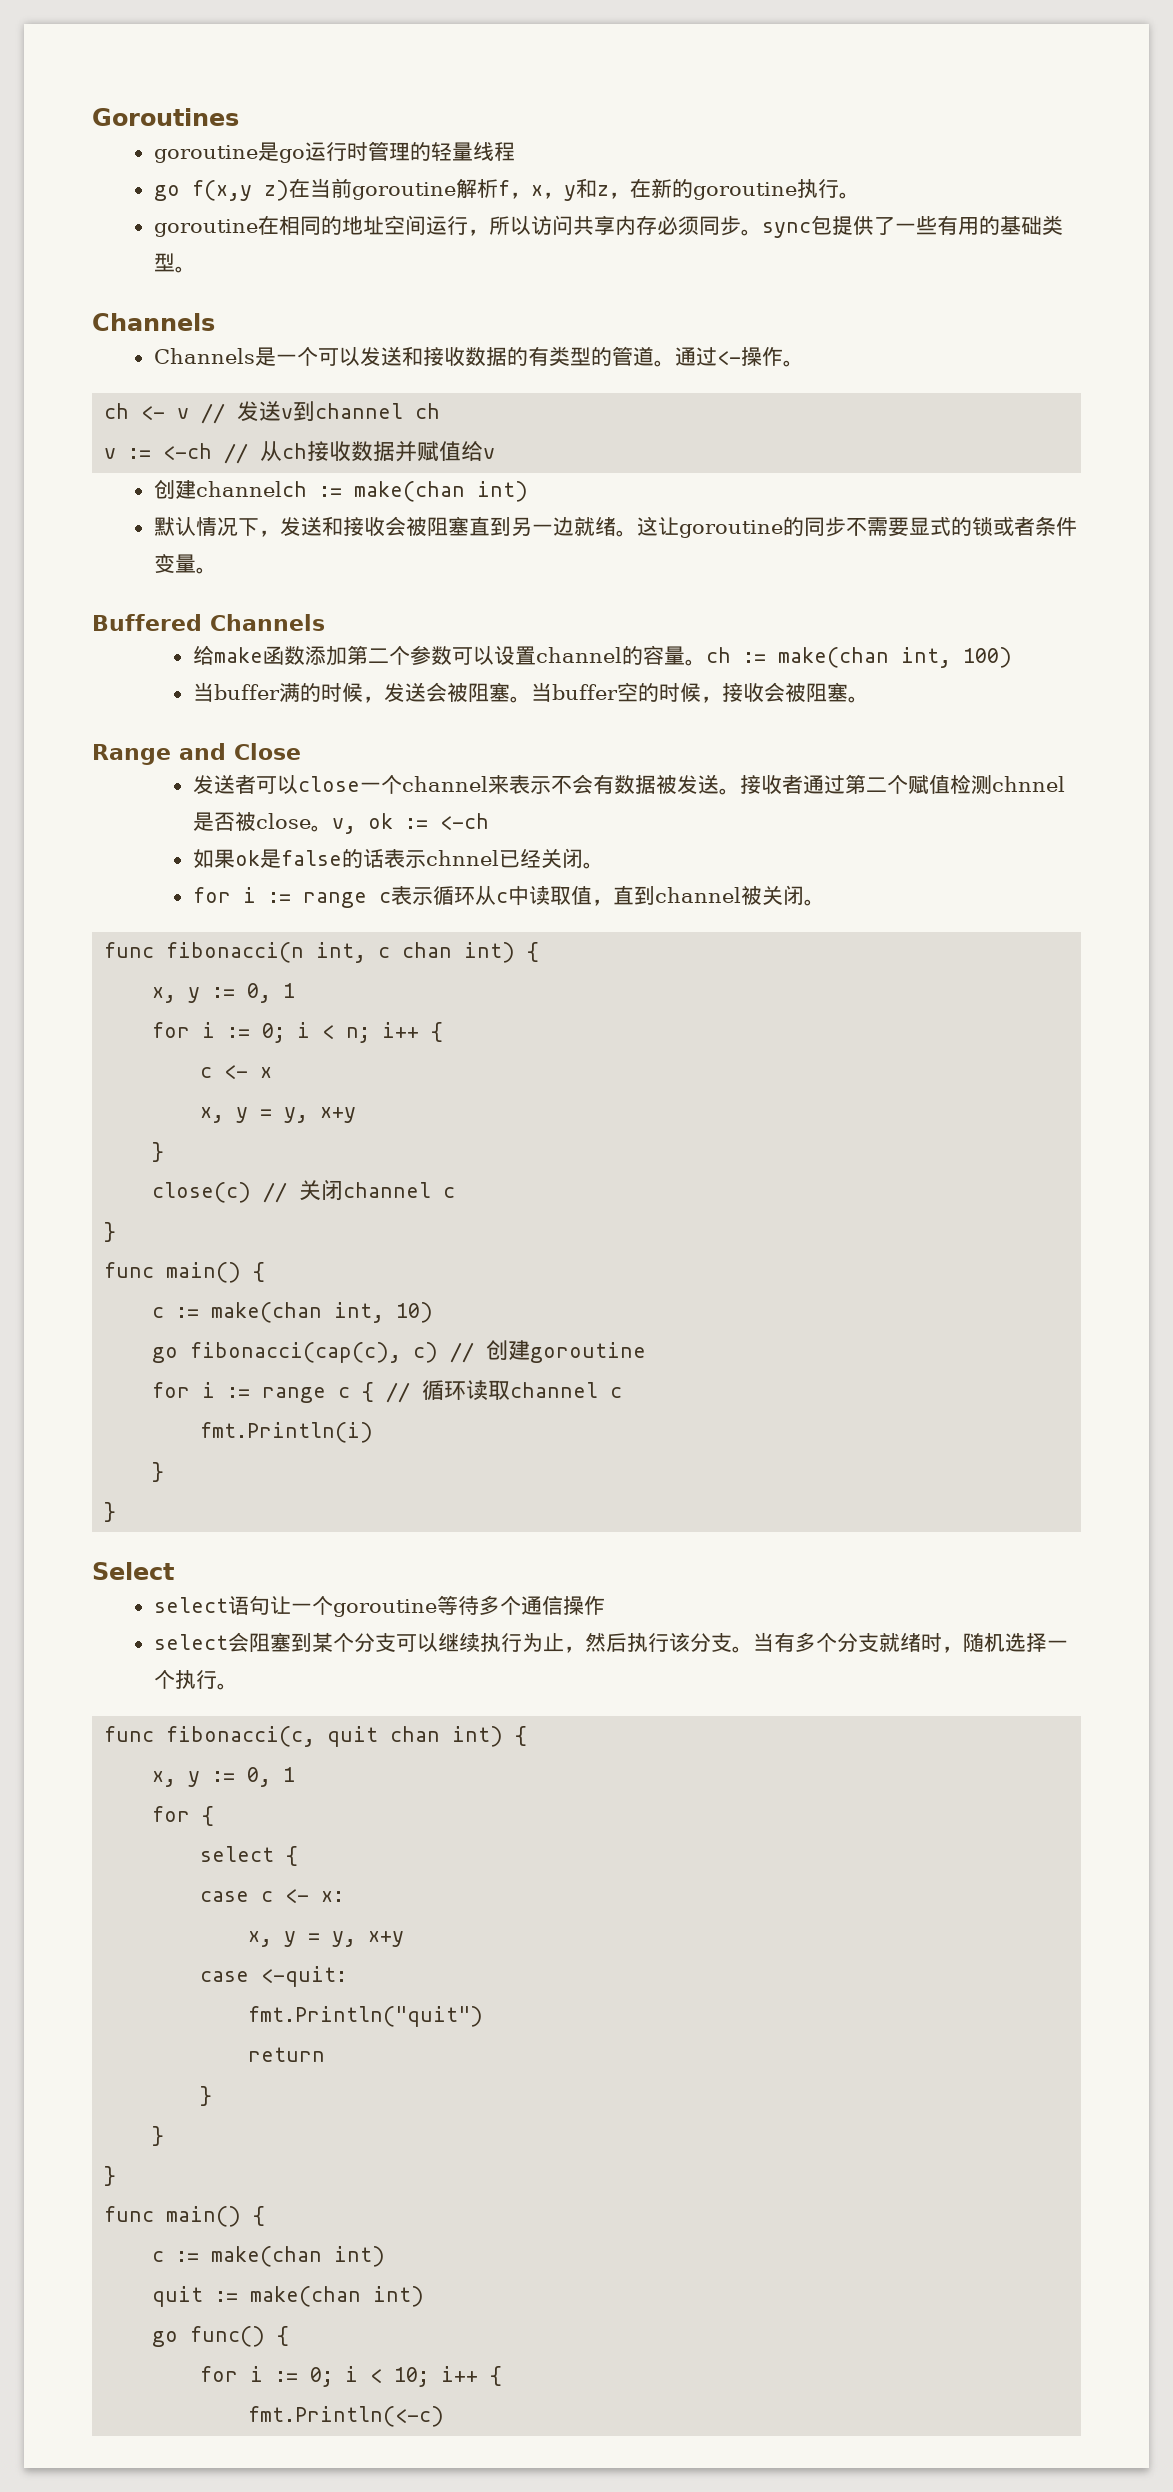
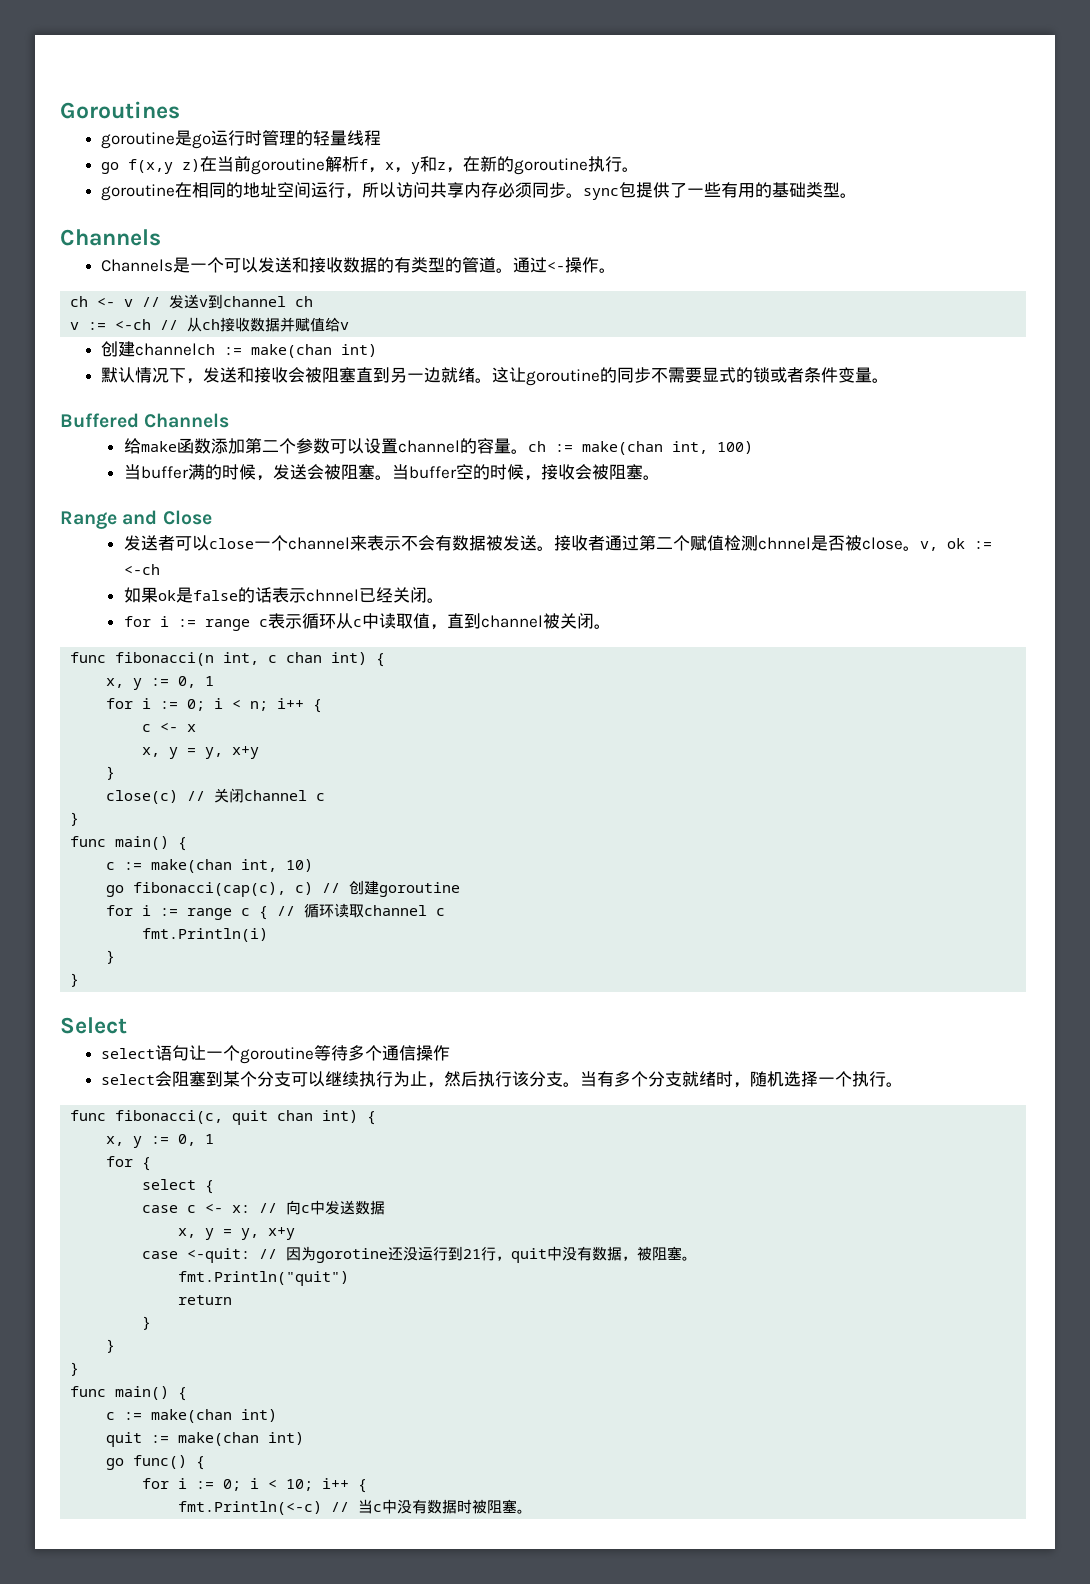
- case c <- x:
+ case c <- x: // 向c中发送数据
- case <-quit:
+ case <-quit: // 因为gorotine还没运行到21行，quit中没有数据，被阻塞。
- fmt.Println(<-c)
+ fmt.Println(<-c) // 当c中没有数据时被阻塞。

